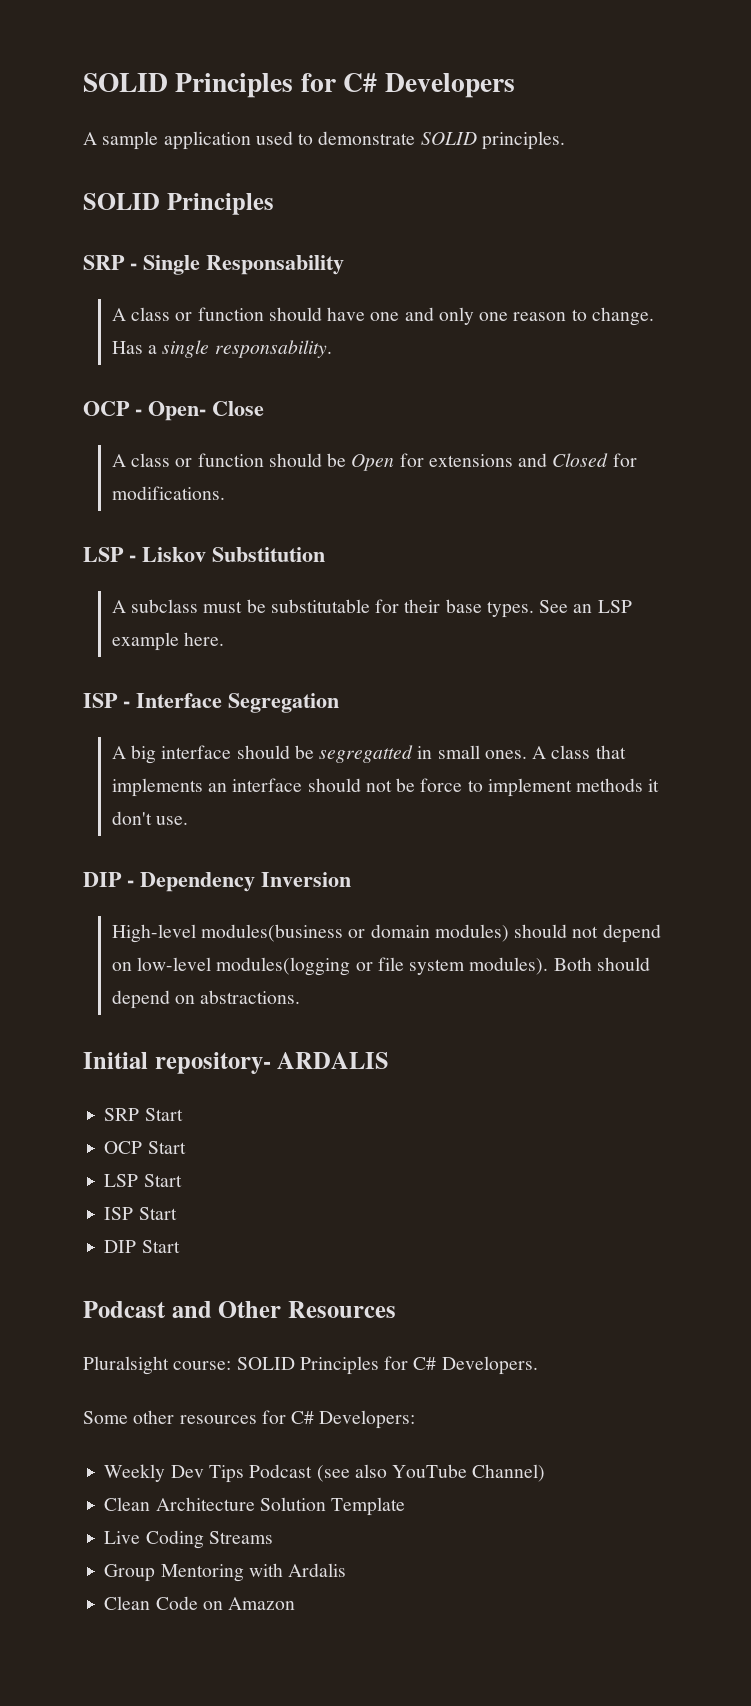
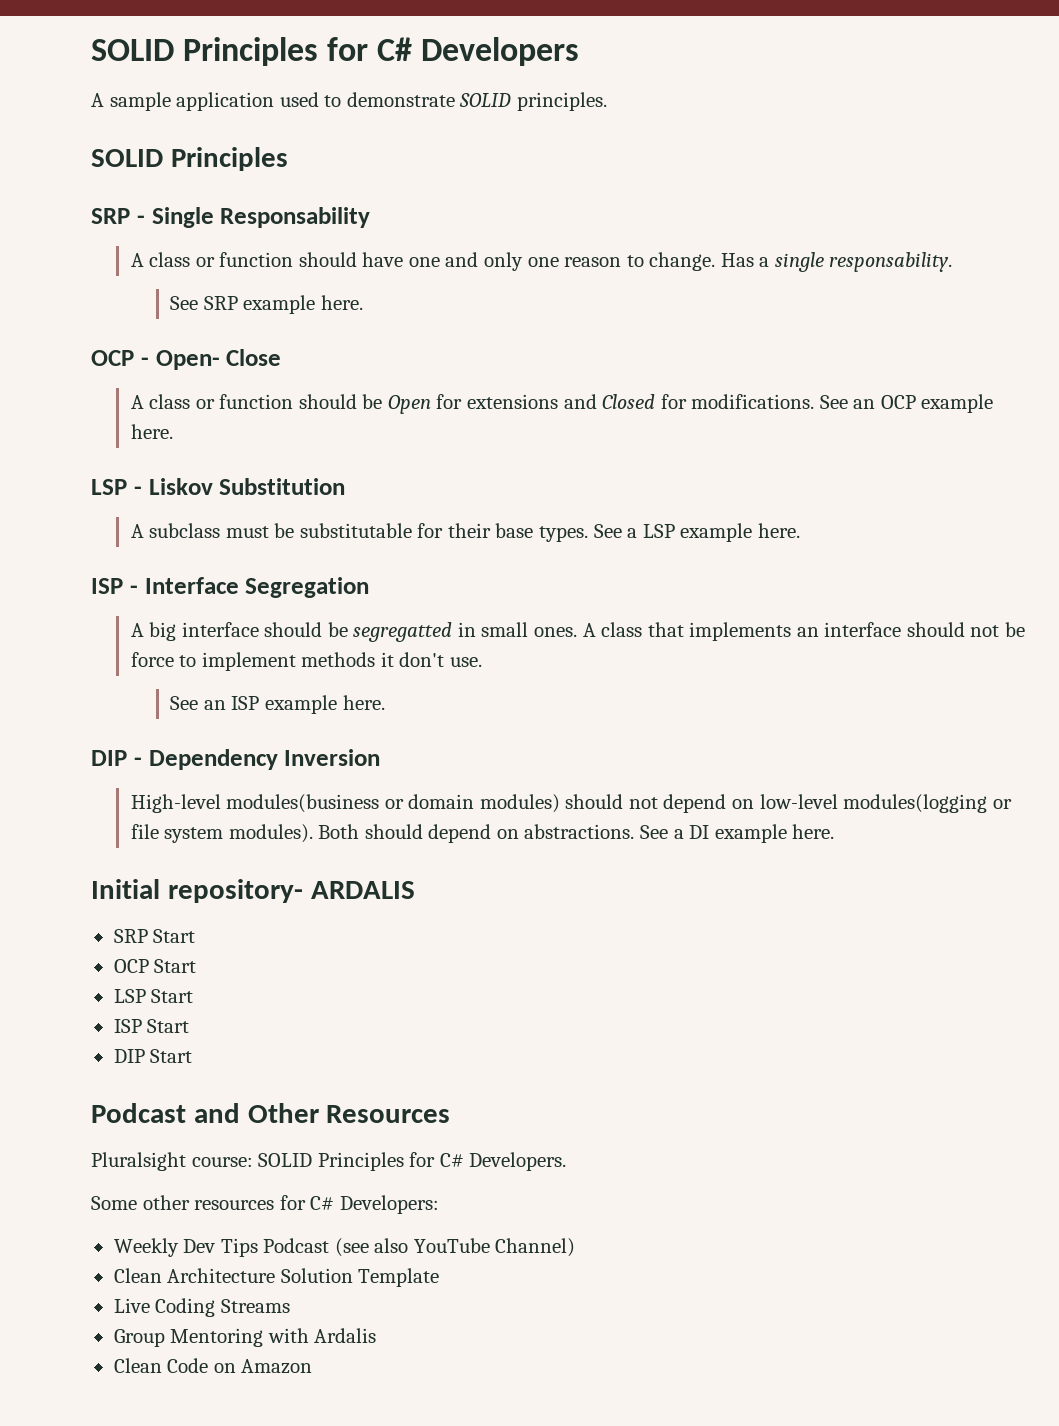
+ See SRP example here.
+ See an OCP example here.
- See an LSP example here.
+ See a LSP example here.
+ See an ISP example here.
+ See a DI example here.

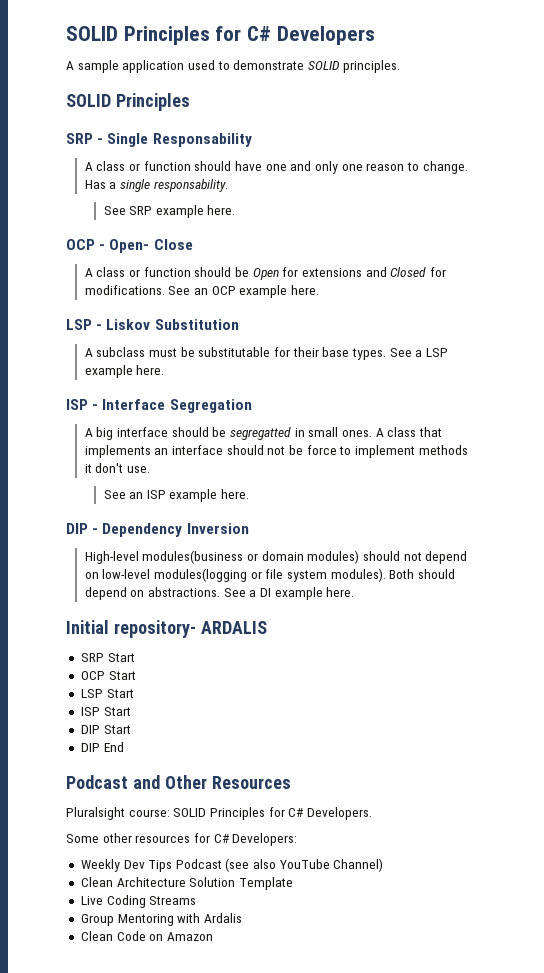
+ DIP End

